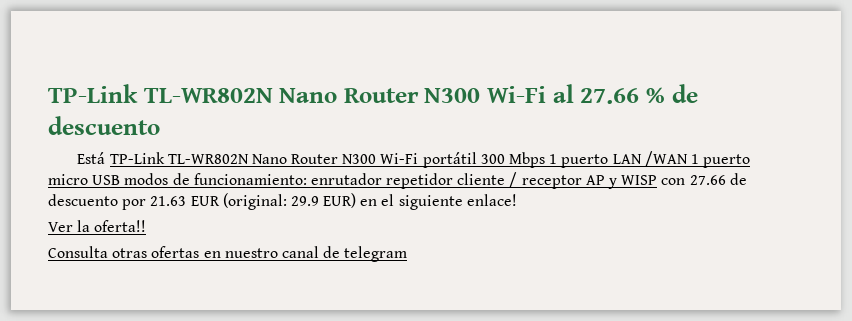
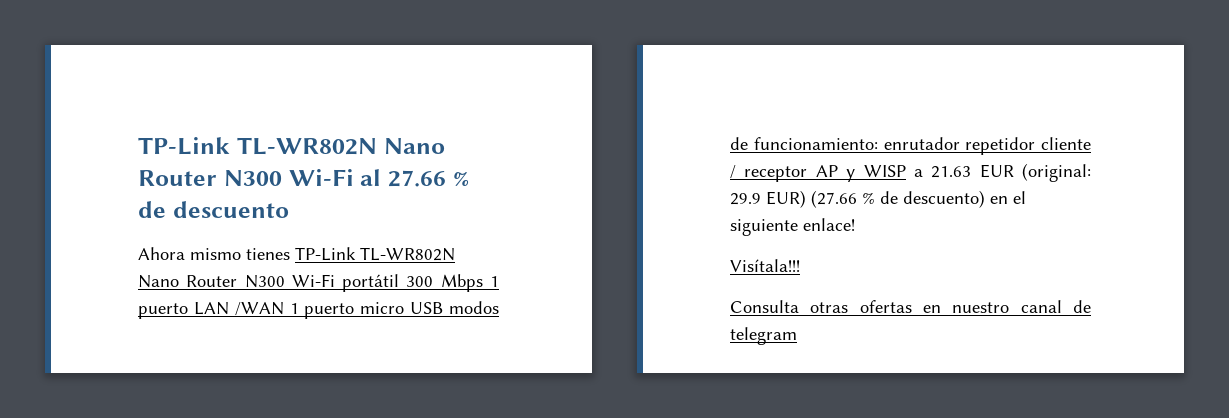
- Está TP-Link TL-WR802N Nano Router N300 Wi-Fi portátil 300 Mbps 1 puerto LAN /WAN 1 puerto micro USB modos de funcionamiento: enrutador repetidor cliente / receptor AP y WISP con 27.66 de descuento por 21.63 EUR (original: 29.9 EUR) en el siguiente enlace!
+ Ahora mismo tienes TP-Link TL-WR802N Nano Router N300 Wi-Fi portátil 300 Mbps 1 puerto LAN /WAN 1 puerto micro USB modos de funcionamiento: enrutador repetidor cliente / receptor AP y WISP a 21.63 EUR (original: 29.9 EUR) (27.66 % de descuento) en el siguiente enlace!
- Ver la oferta!!
+ Visítala!!!

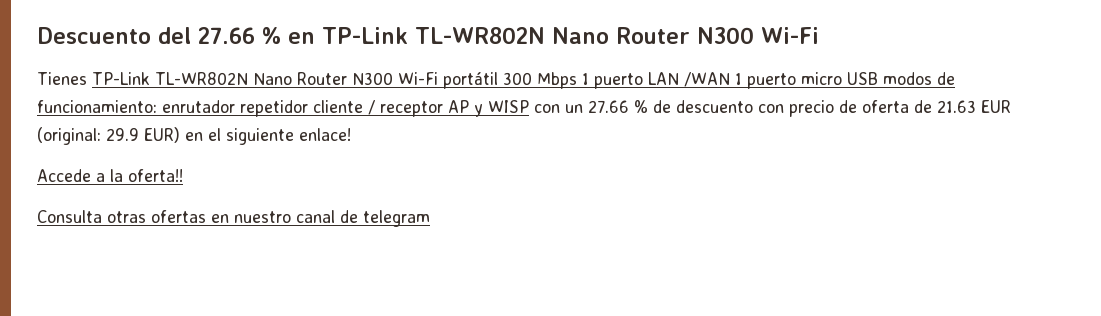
- TP-Link TL-WR802N Nano Router N300 Wi-Fi al 27.66 % de descuento
- Ahora mismo tienes TP-Link TL-WR802N Nano Router N300 Wi-Fi portátil 300 Mbps 1 puerto LAN /WAN 1 puerto micro USB modos de funcionamiento: enrutador repetidor cliente / receptor AP y WISP a 21.63 EUR (original: 29.9 EUR) (27.66 % de descuento) en el siguiente enlace!
+ Descuento del 27.66 % en TP-Link TL-WR802N Nano Router N300 Wi-Fi
+ Tienes TP-Link TL-WR802N Nano Router N300 Wi-Fi portátil 300 Mbps 1 puerto LAN /WAN 1 puerto micro USB modos de funcionamiento: enrutador repetidor cliente / receptor AP y WISP con un 27.66 % de descuento con precio de oferta de 21.63 EUR (original: 29.9 EUR) en el siguiente enlace!
- Visítala!!!
+ Accede a la oferta!!

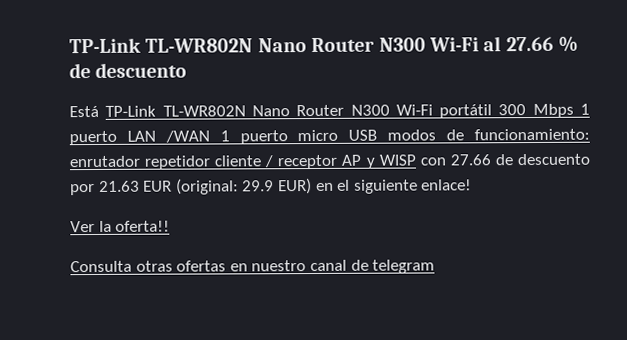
- Descuento del 27.66 % en TP-Link TL-WR802N Nano Router N300 Wi-Fi
- Tienes TP-Link TL-WR802N Nano Router N300 Wi-Fi portátil 300 Mbps 1 puerto LAN /WAN 1 puerto micro USB modos de funcionamiento: enrutador repetidor cliente / receptor AP y WISP con un 27.66 % de descuento con precio de oferta de 21.63 EUR (original: 29.9 EUR) en el siguiente enlace!
+ TP-Link TL-WR802N Nano Router N300 Wi-Fi al 27.66 % de descuento
+ Está TP-Link TL-WR802N Nano Router N300 Wi-Fi portátil 300 Mbps 1 puerto LAN /WAN 1 puerto micro USB modos de funcionamiento: enrutador repetidor cliente / receptor AP y WISP con 27.66 de descuento por 21.63 EUR (original: 29.9 EUR) en el siguiente enlace!
- Accede a la oferta!!
+ Ver la oferta!!

